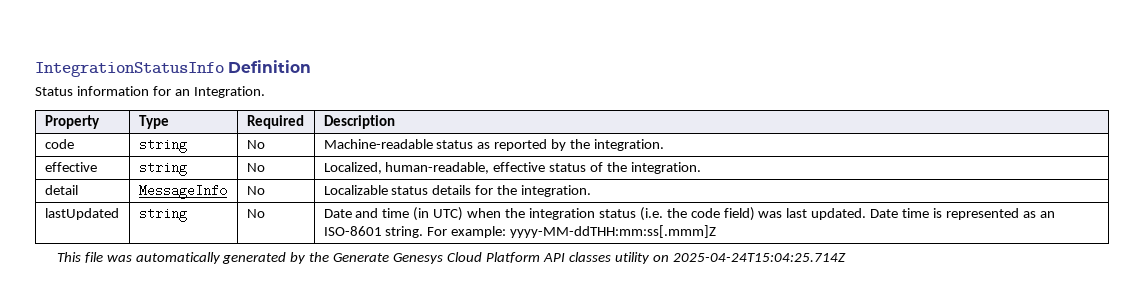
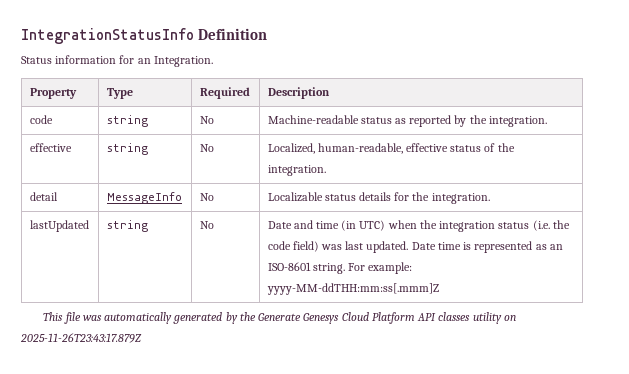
- This file was automatically generated by the Generate Genesys Cloud Platform API classes utility on 2025-04-24T15:04:25.714Z
+ This file was automatically generated by the Generate Genesys Cloud Platform API classes utility on 2025-11-26T23:43:17.879Z

